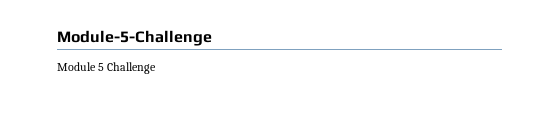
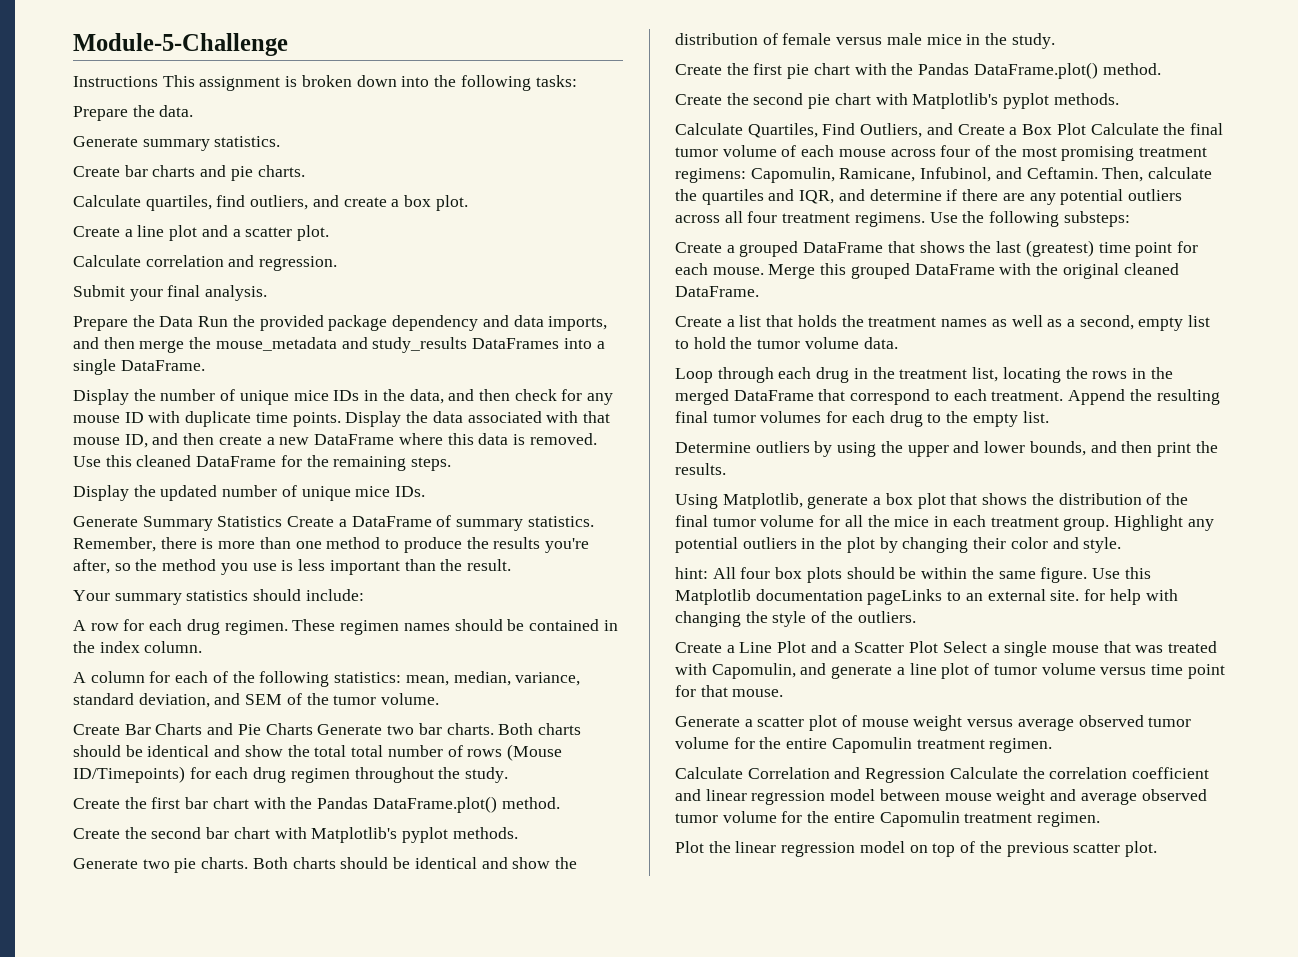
- Module 5 Challenge
+ Instructions This assignment is broken down into the following tasks:
+ Prepare the data.
+ Generate summary statistics.
+ Create bar charts and pie charts.
+ Calculate quartiles, find outliers, and create a box plot.
+ Create a line plot and a scatter plot.
+ Calculate correlation and regression.
+ Submit your final analysis.
+ Prepare the Data Run the provided package dependency and data imports, and then merge the mouse_metadata and study_results DataFrames into a single DataFrame.
+ Display the number of unique mice IDs in the data, and then check for any mouse ID with duplicate time points. Display the data associated with that mouse ID, and then create a new DataFrame where this data is removed. Use this cleaned DataFrame for the remaining steps.
+ Display the updated number of unique mice IDs.
+ Generate Summary Statistics Create a DataFrame of summary statistics. Remember, there is more than one method to produce the results you're after, so the method you use is less important than the result.
+ Your summary statistics should include:
+ A row for each drug regimen. These regimen names should be contained in the index column.
+ A column for each of the following statistics: mean, median, variance, standard deviation, and SEM of the tumor volume.
+ Create Bar Charts and Pie Charts Generate two bar charts. Both charts should be identical and show the total total number of rows (Mouse ID/Timepoints) for each drug regimen throughout the study.
+ Create the first bar chart with the Pandas DataFrame.plot() method.
+ Create the second bar chart with Matplotlib's pyplot methods.
+ Generate two pie charts. Both charts should be identical and show the distribution of female versus male mice in the study.
+ Create the first pie chart with the Pandas DataFrame.plot() method.
+ Create the second pie chart with Matplotlib's pyplot methods.
+ Calculate Quartiles, Find Outliers, and Create a Box Plot Calculate the final tumor volume of each mouse across four of the most promising treatment regimens: Capomulin, Ramicane, Infubinol, and Ceftamin. Then, calculate the quartiles and IQR, and determine if there are any potential outliers across all four treatment regimens. Use the following substeps:
+ Create a grouped DataFrame that shows the last (greatest) time point for each mouse. Merge this grouped DataFrame with the original cleaned DataFrame.
+ Create a list that holds the treatment names as well as a second, empty list to hold the tumor volume data.
+ Loop through each drug in the treatment list, locating the rows in the merged DataFrame that correspond to each treatment. Append the resulting final tumor volumes for each drug to the empty list.
+ Determine outliers by using the upper and lower bounds, and then print the results.
+ Using Matplotlib, generate a box plot that shows the distribution of the final tumor volume for all the mice in each treatment group. Highlight any potential outliers in the plot by changing their color and style.
+ hint: All four box plots should be within the same figure. Use this Matplotlib documentation pageLinks to an external site. for help with changing the style of the outliers.
+ Create a Line Plot and a Scatter Plot Select a single mouse that was treated with Capomulin, and generate a line plot of tumor volume versus time point for that mouse.
+ Generate a scatter plot of mouse weight versus average observed tumor volume for the entire Capomulin treatment regimen.
+ Calculate Correlation and Regression Calculate the correlation coefficient and linear regression model between mouse weight and average observed tumor volume for the entire Capomulin treatment regimen.
+ Plot the linear regression model on top of the previous scatter plot.

